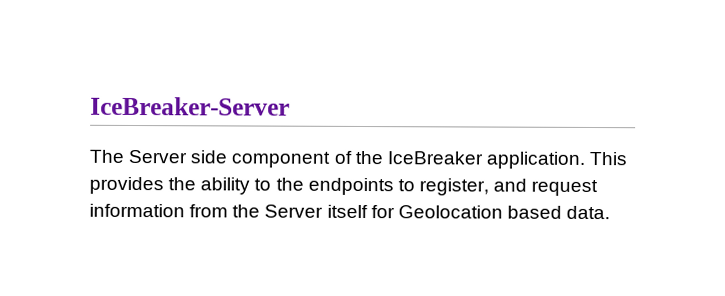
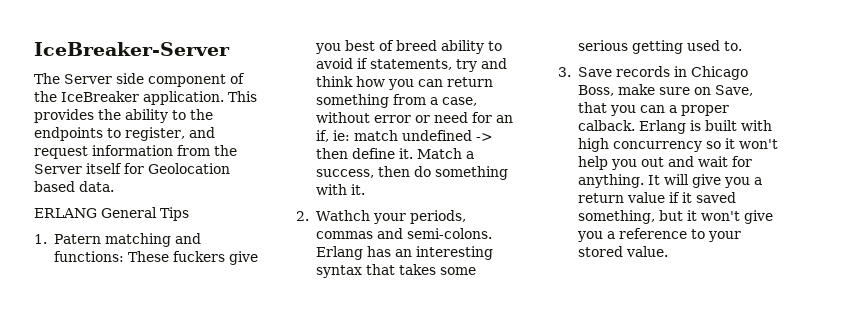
+ ERLANG General Tips
+ 1. Patern matching and functions: These fuckers give you best of breed ability to avoid if statements, try and think how you can return something from a case, without error or need for an if, ie: match undefined -> then define it. Match a success, then do something with it.
+ 2. Wathch your periods, commas and semi-colons. Erlang has an interesting syntax that takes some serious getting used to.
+ 3. Save records in Chicago Boss, make sure on Save, that you can a proper calback. Erlang is built with high concurrency so it won't help you out and wait for anything. It will give you a return value if it saved something, but it won't give you a reference to your stored value.

